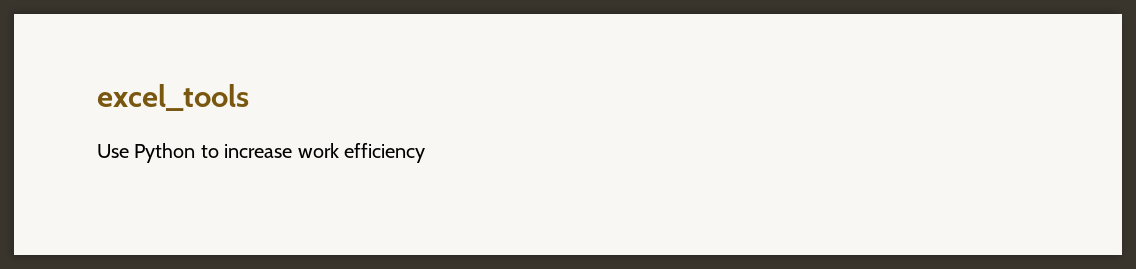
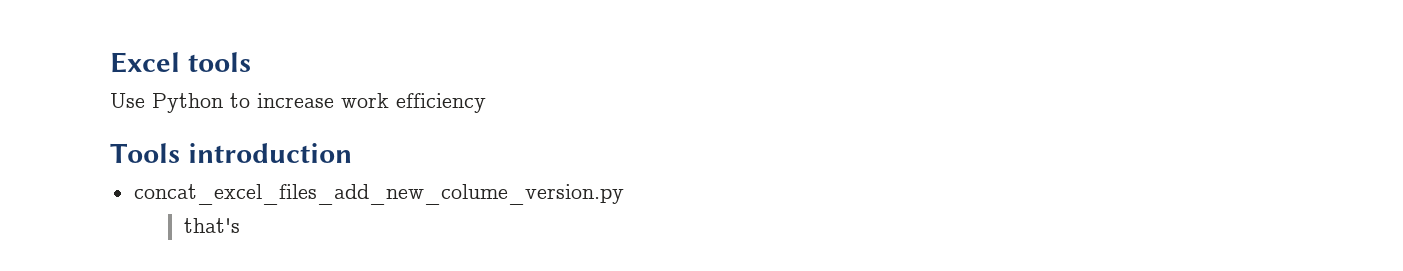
- excel_tools
+ Excel tools
+ Tools introduction
+ concat_excel_files_add_new_colume_version.py
+ that's

